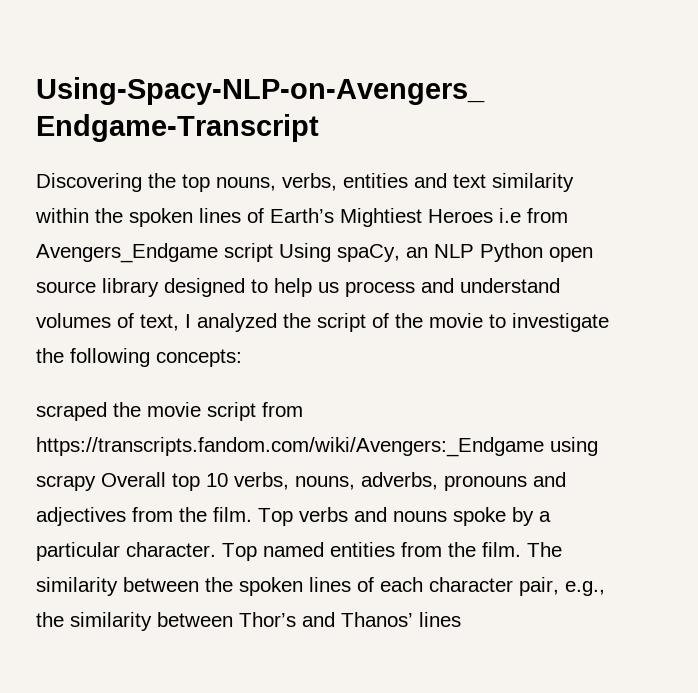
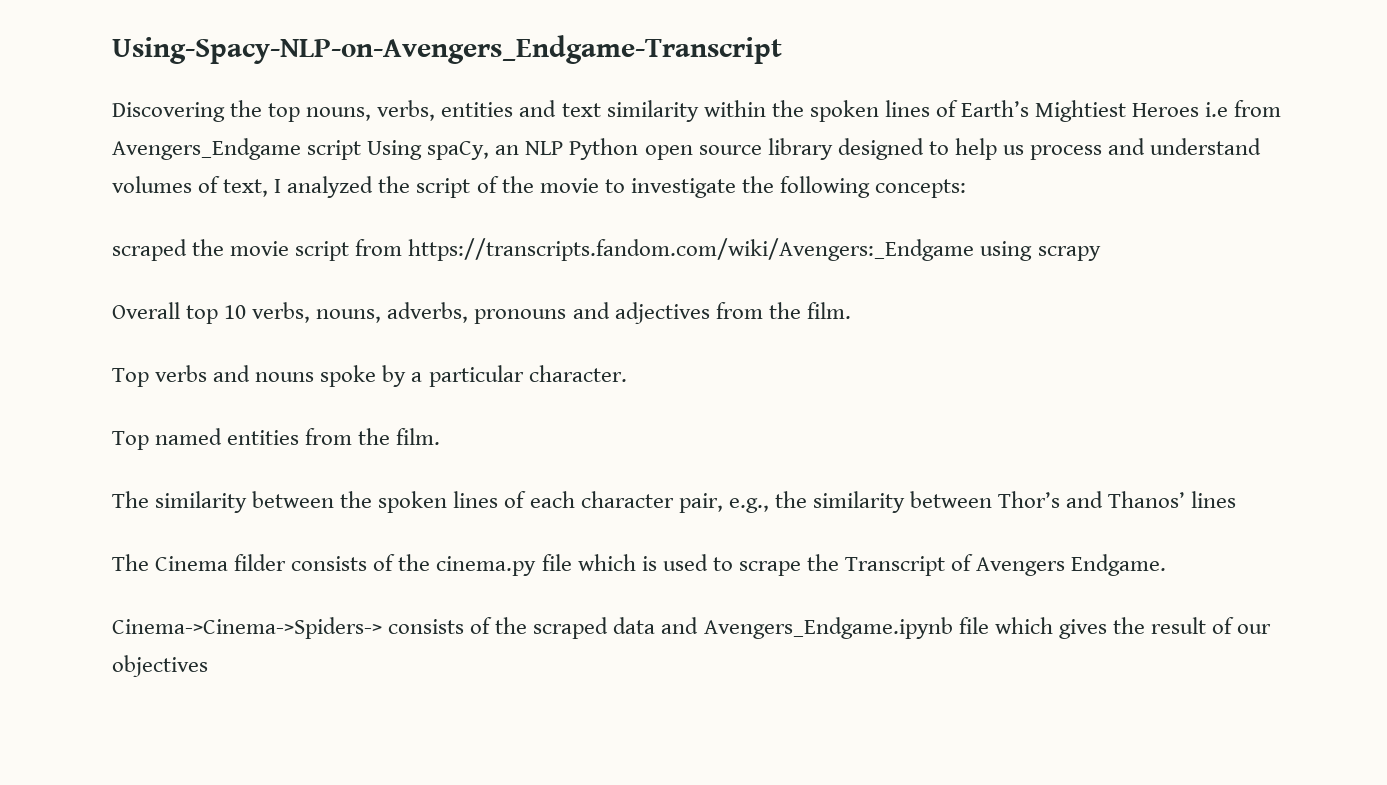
- scraped the movie script from https://transcripts.fandom.com/wiki/Avengers:_Endgame using scrapy Overall top 10 verbs, nouns, adverbs, pronouns and adjectives from the film. Top verbs and nouns spoke by a particular character. Top named entities from the film. The similarity between the spoken lines of each character pair, e.g., the similarity between Thor’s and Thanos’ lines
+ scraped the movie script from https://transcripts.fandom.com/wiki/Avengers:_Endgame using scrapy
+ Overall top 10 verbs, nouns, adverbs, pronouns and adjectives from the film.
+ Top verbs and nouns spoke by a particular character.
+ Top named entities from the film.
+ The similarity between the spoken lines of each character pair, e.g., the similarity between Thor’s and Thanos’ lines
+ The Cinema filder consists of the cinema.py file which is used to scrape the Transcript of Avengers Endgame.
+ Cinema->Cinema->Spiders-> consists of the scraped data and Avengers_Endgame.ipynb file which gives the result of our objectives

